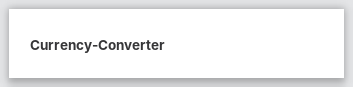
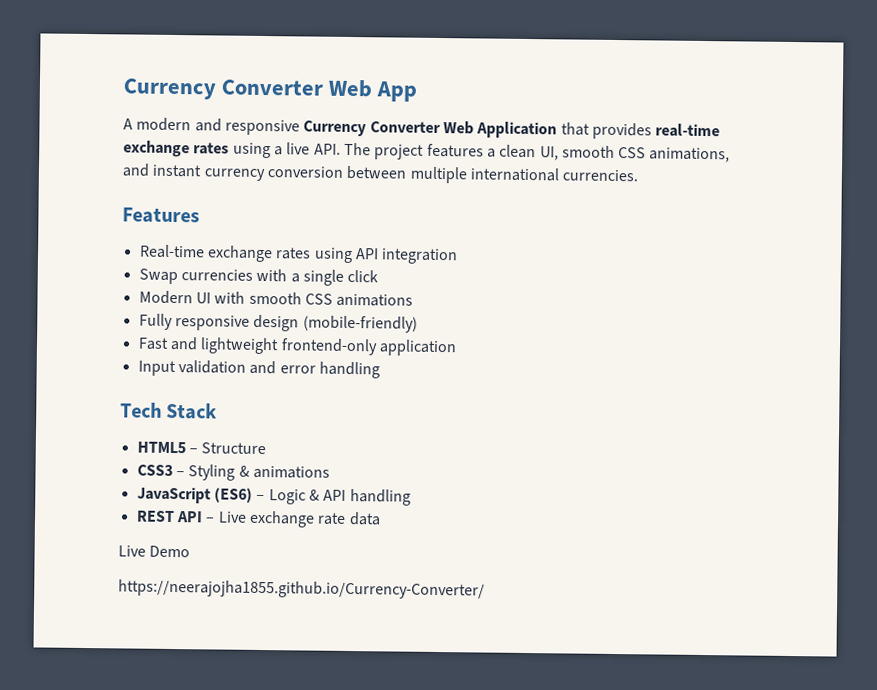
- Currency-Converter
+ Currency Converter Web App
+ A modern and responsive Currency Converter Web Application that provides real-time exchange rates using a live API. The project features a clean UI, smooth CSS animations, and instant currency conversion between multiple international currencies.
+ Features
+ Real-time exchange rates using API integration
+ Swap currencies with a single click
+ Modern UI with smooth CSS animations
+ Fully responsive design (mobile-friendly)
+ Fast and lightweight frontend-only application
+ Input validation and error handling
+ Tech Stack
+ HTML5 – Structure
+ CSS3 – Styling & animations
+ JavaScript (ES6) – Logic & API handling
+ REST API – Live exchange rate data
+ Live Demo
+ https://neerajojha1855.github.io/Currency-Converter/

